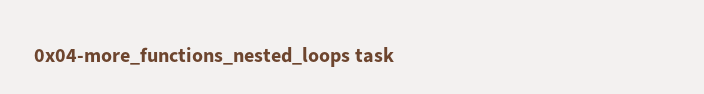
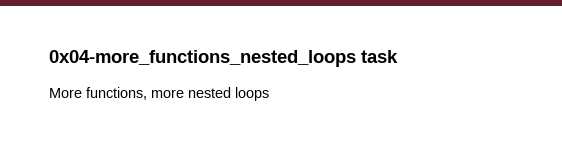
+ More functions, more nested loops

